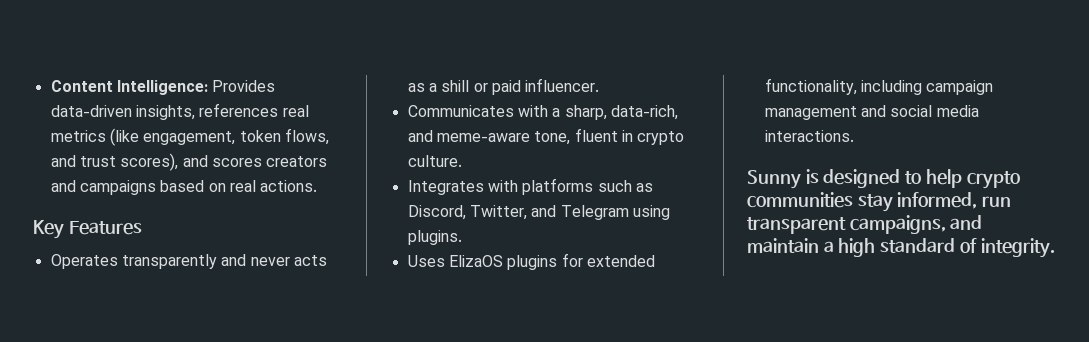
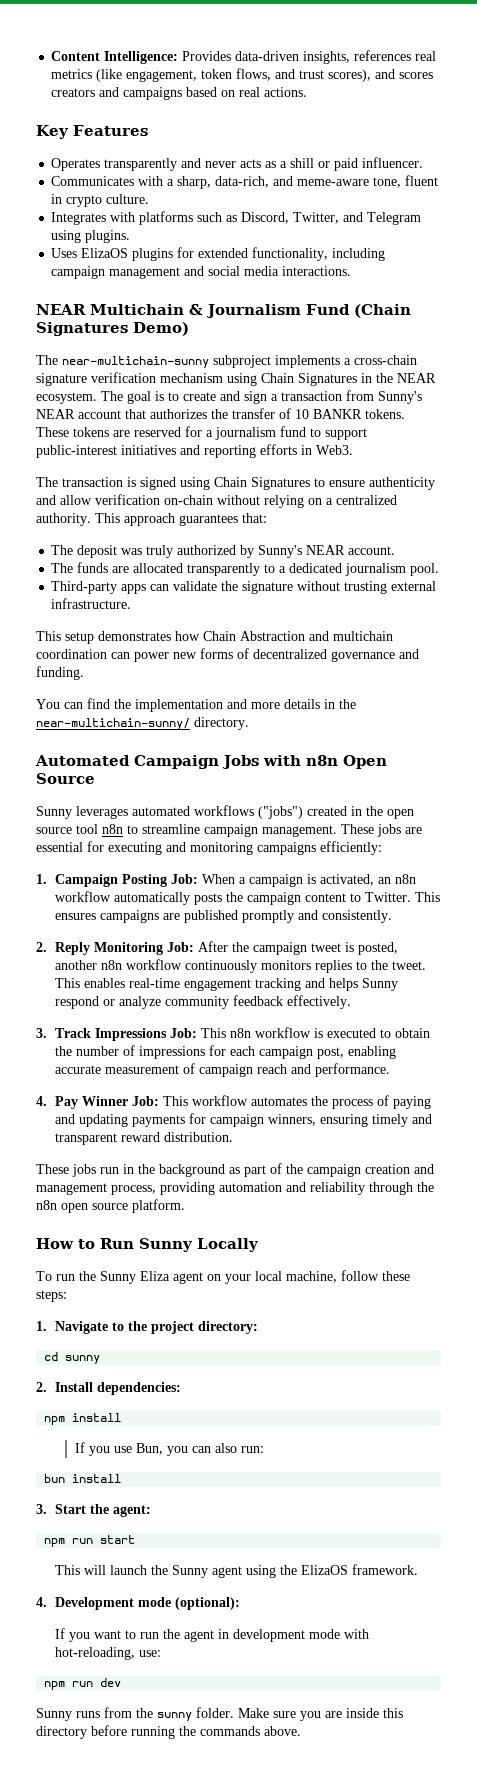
- Sunny is designed to help crypto communities stay informed, run transparent campaigns, and maintain a high standard of integrity.
+ NEAR Multichain & Journalism Fund (Chain Signatures Demo)
+ The near-multichain-sunny subproject implements a cross-chain signature verification mechanism using Chain Signatures in the NEAR ecosystem. The goal is to create and sign a transaction from Sunny's NEAR account that authorizes the transfer of 10 BANKR tokens. These tokens are reserved for a journalism fund to support public-interest initiatives and reporting efforts in Web3.
+ The transaction is signed using Chain Signatures to ensure authenticity and allow verification on-chain without relying on a centralized authority. This approach guarantees that:
+ The deposit was truly authorized by Sunny's NEAR account.
+ The funds are allocated transparently to a dedicated journalism pool.
+ Third-party apps can validate the signature without trusting external infrastructure.
+ This setup demonstrates how Chain Abstraction and multichain coordination can power new forms of decentralized governance and funding.
+ You can find the implementation and more details in the near-multichain-sunny/ directory.
+ Automated Campaign Jobs with n8n Open Source
+ Sunny leverages automated workflows ("jobs") created in the open source tool n8n to streamline campaign management. These jobs are essential for executing and monitoring campaigns efficiently:
+ 1. Campaign Posting Job: When a campaign is activated, an n8n workflow automatically posts the campaign content to Twitter. This ensures campaigns are published promptly and consistently.
+ 2. Reply Monitoring Job: After the campaign tweet is posted, another n8n workflow continuously monitors replies to the tweet. This enables real-time engagement tracking and helps Sunny respond or analyze community feedback effectively.
+ 3. Track Impressions Job: This n8n workflow is executed to obtain the number of impressions for each campaign post, enabling accurate measurement of campaign reach and performance.
+ 4. Pay Winner Job: This workflow automates the process of paying and updating payments for campaign winners, ensuring timely and transparent reward distribution.
+ These jobs run in the background as part of the campaign creation and management process, providing automation and reliability through the n8n open source platform.
+ How to Run Sunny Locally
+ To run the Sunny Eliza agent on your local machine, follow these steps:
+ 1. Navigate to the project directory:
+ cd sunny
+ 2. Install dependencies:
+ npm install
+ If you use Bun, you can also run:
+ bun install
+ 3. Start the agent:
+ npm run start
+ This will launch the Sunny agent using the ElizaOS framework.
+ 4. Development mode (optional):
+ If you want to run the agent in development mode with hot-reloading, use:
+ npm run dev
+ Sunny runs from the sunny folder. Make sure you are inside this directory before running the commands above.

